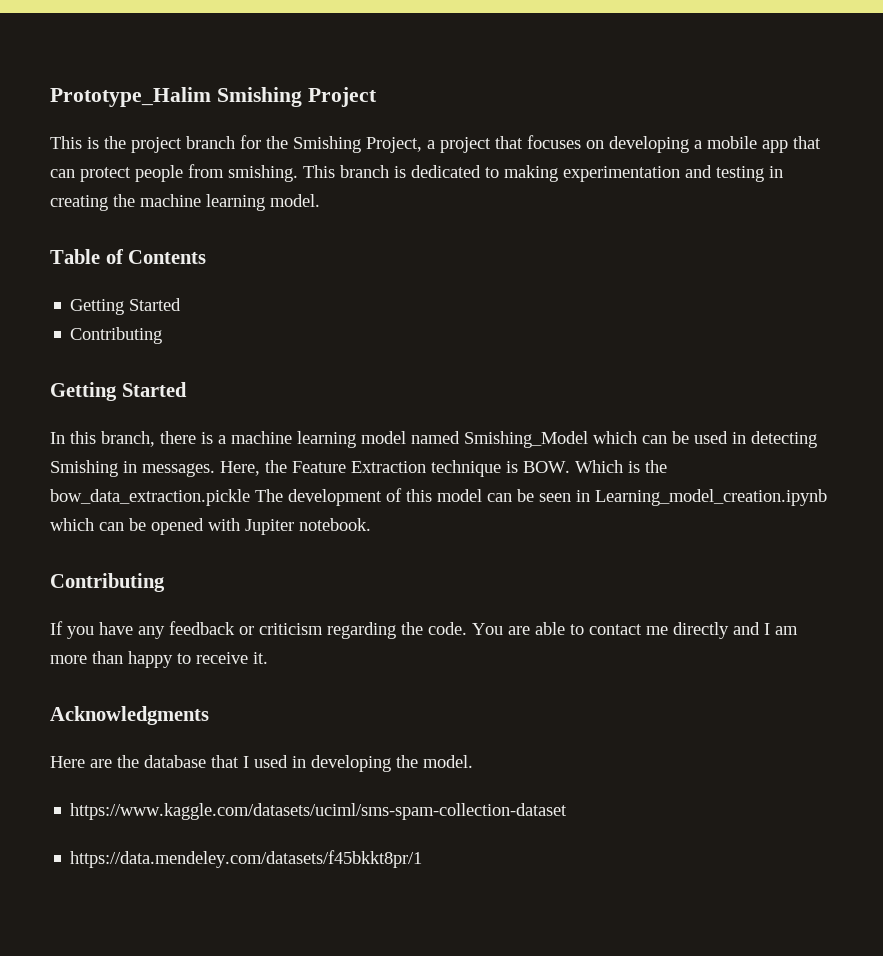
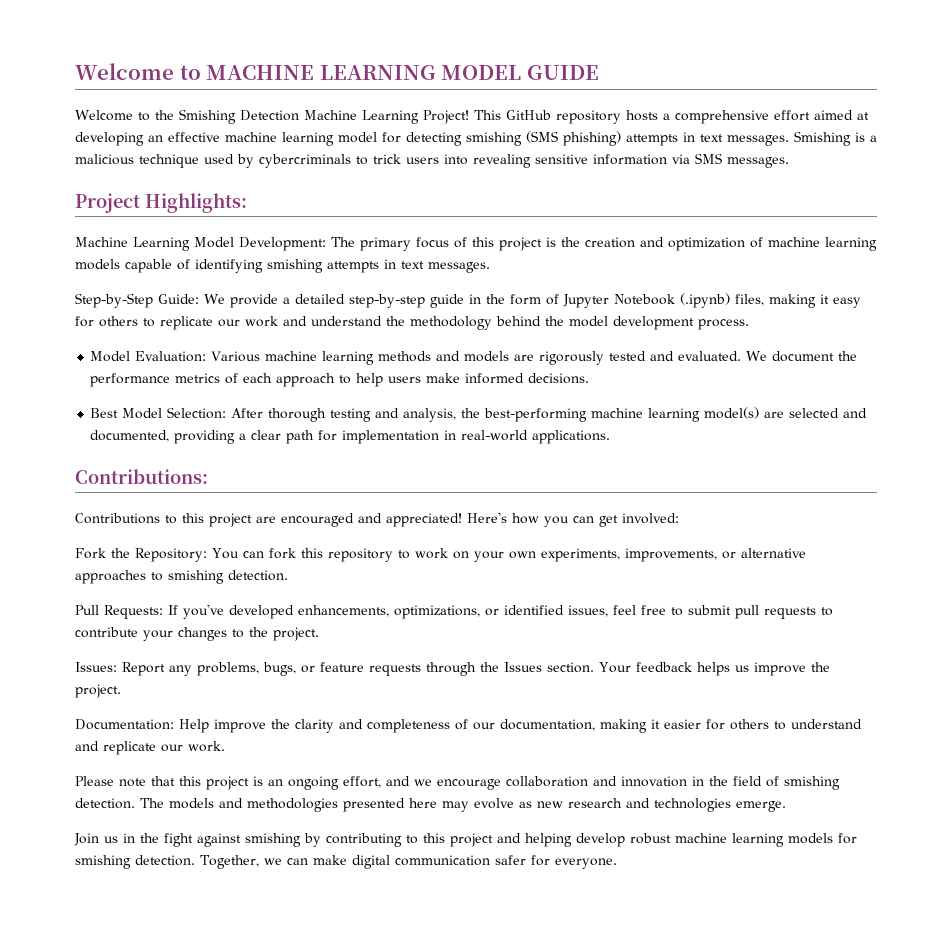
- Prototype_Halim Smishing Project
- This is the project branch for the Smishing Project, a project that focuses on developing a mobile app that can protect people from smishing. This branch is dedicated to making experimentation and testing in creating the machine learning model.
- Table of Contents
- Getting Started
- Contributing
- Getting Started
- In this branch, there is a machine learning model named Smishing_Model which can be used in detecting Smishing in messages. Here, the Feature Extraction technique is BOW. Which is the bow_data_extraction.pickle The development of this model can be seen in Learning_model_creation.ipynb which can be opened with Jupiter notebook.
- Contributing
- If you have any feedback or criticism regarding the code. You are able to contact me directly and I am more than happy to receive it.
- Acknowledgments
- Here are the database that I used in developing the model.
- https://www.kaggle.com/datasets/uciml/sms-spam-collection-dataset
- https://data.mendeley.com/datasets/f45bkkt8pr/1
+ Welcome to MACHINE LEARNING MODEL GUIDE
+ Welcome to the Smishing Detection Machine Learning Project! This GitHub repository hosts a comprehensive effort aimed at developing an effective machine learning model for detecting smishing (SMS phishing) attempts in text messages. Smishing is a malicious technique used by cybercriminals to trick users into revealing sensitive information via SMS messages.
+ Project Highlights:
+ Machine Learning Model Development: The primary focus of this project is the creation and optimization of machine learning models capable of identifying smishing attempts in text messages.
+ Step-by-Step Guide: We provide a detailed step-by-step guide in the form of Jupyter Notebook (.ipynb) files, making it easy for others to replicate our work and understand the methodology behind the model development process.
+ Model Evaluation: Various machine learning methods and models are rigorously tested and evaluated. We document the performance metrics of each approach to help users make informed decisions.
+ Best Model Selection: After thorough testing and analysis, the best-performing machine learning model(s) are selected and documented, providing a clear path for implementation in real-world applications.
+ Contributions:
+ Contributions to this project are encouraged and appreciated! Here's how you can get involved:
+ Fork the Repository: You can fork this repository to work on your own experiments, improvements, or alternative approaches to smishing detection.
+ Pull Requests: If you've developed enhancements, optimizations, or identified issues, feel free to submit pull requests to contribute your changes to the project.
+ Issues: Report any problems, bugs, or feature requests through the Issues section. Your feedback helps us improve the project.
+ Documentation: Help improve the clarity and completeness of our documentation, making it easier for others to understand and replicate our work.
+ Please note that this project is an ongoing effort, and we encourage collaboration and innovation in the field of smishing detection. The models and methodologies presented here may evolve as new research and technologies emerge.
+ Join us in the fight against smishing by contributing to this project and helping develop robust machine learning models for smishing detection. Together, we can make digital communication safer for everyone.

